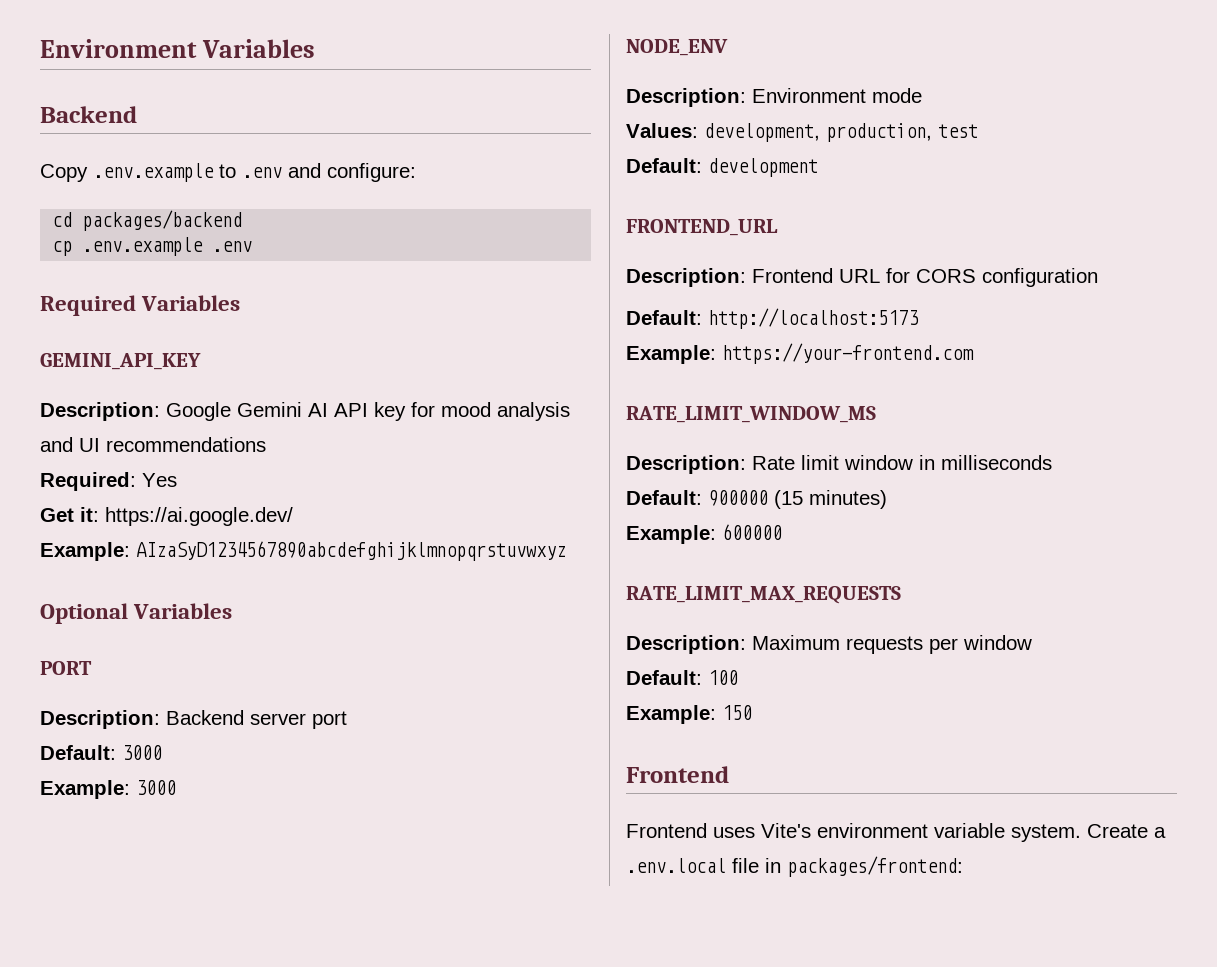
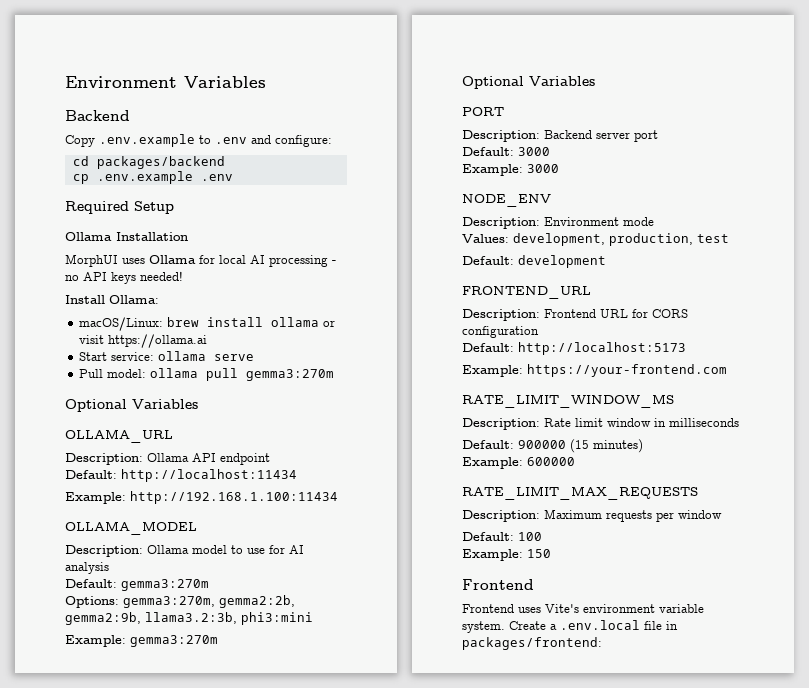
- Required Variables
- GEMINI_API_KEY
- Description: Google Gemini AI API key for mood analysis and UI recommendations
- Required: Yes
- Get it: https://ai.google.dev/
- Example: AIzaSyD1234567890abcdefghijklmnopqrstuvwxyz
+ Required Setup
+ Ollama Installation
+ MorphUI uses Ollama for local AI processing - no API keys needed!
+ Install Ollama:
+ macOS/Linux: brew install ollama or visit https://ollama.ai
+ Start service: ollama serve
+ Pull model: ollama pull gemma3:270m
+ Optional Variables
+ OLLAMA_URL
+ Description: Ollama API endpoint
+ Default: http://localhost:11434
+ Example: http://192.168.1.100:11434
+ OLLAMA_MODEL
+ Description: Ollama model to use for AI analysis
+ Default: gemma3:270m
+ Options: gemma3:270m, gemma2:2b, gemma2:9b, llama3.2:3b, phi3:mini
+ Example: gemma3:270m

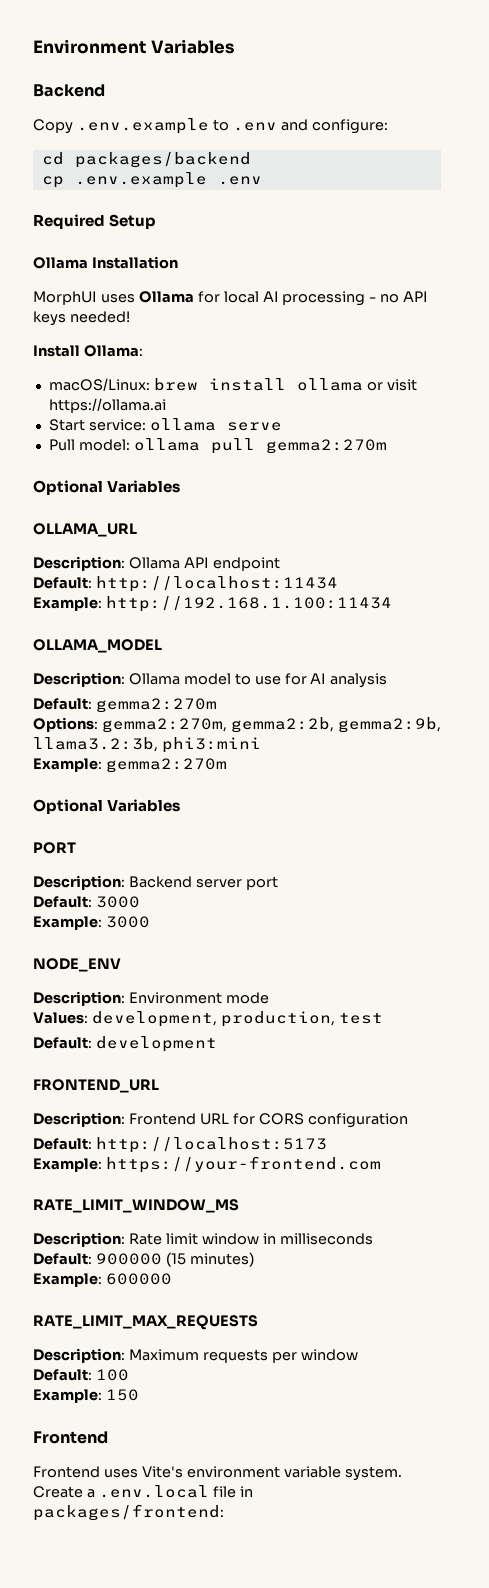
- Pull model: ollama pull gemma3:270m
+ Pull model: ollama pull gemma2:270m
- Default: gemma3:270m
+ Default: gemma2:270m
- Options: gemma3:270m, gemma2:2b, gemma2:9b, llama3.2:3b, phi3:mini
+ Options: gemma2:270m, gemma2:2b, gemma2:9b, llama3.2:3b, phi3:mini
- Example: gemma3:270m
+ Example: gemma2:270m

